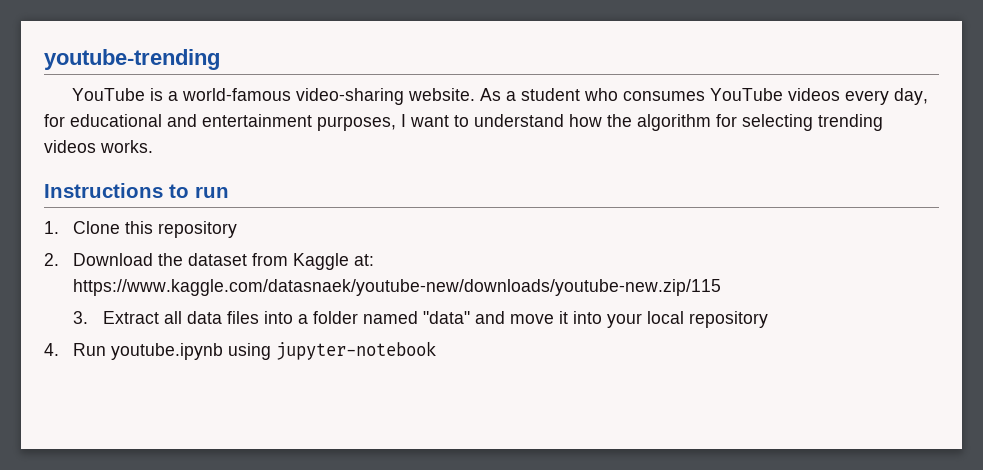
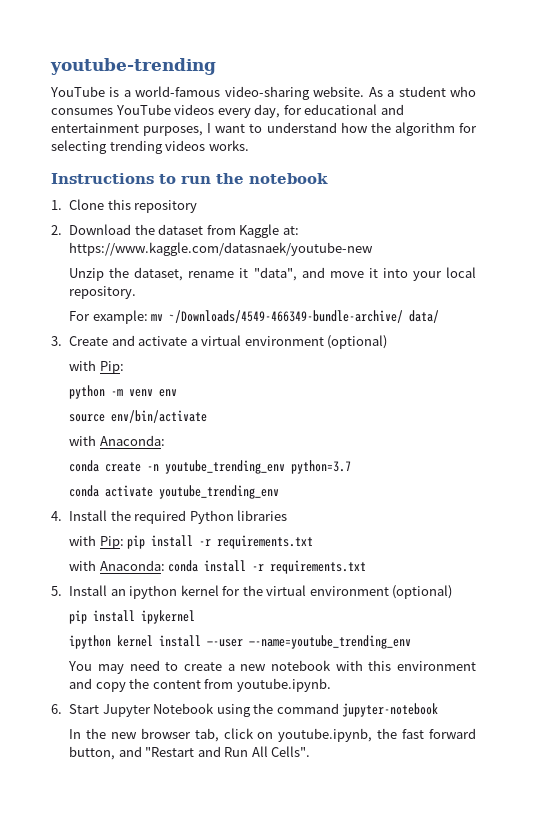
- Instructions to run
+ Instructions to run the notebook
- 2. Download the dataset from Kaggle at: https://www.kaggle.com/datasnaek/youtube-new/downloads/youtube-new.zip/115
- 3. Extract all data files into a folder named "data" and move it into your local repository
- 4. Run youtube.ipynb using jupyter-notebook
+ 2. Download the dataset from Kaggle at: https://www.kaggle.com/datasnaek/youtube-new
+ Unzip the dataset, rename it "data", and move it into your local repository.
+ For example: mv ~/Downloads/4549-466349-bundle-archive/ data/
+ 3. Create and activate a virtual environment (optional)
+ with Pip:
+ python -m venv env
+ source env/bin/activate
+ with Anaconda:
+ conda create -n youtube_trending_env python=3.7
+ conda activate youtube_trending_env
+ 4. Install the required Python libraries
+ with Pip: pip install -r requirements.txt
+ with Anaconda: conda install -r requirements.txt
+ 5. Install an ipython kernel for the virtual environment (optional)
+ pip install ipykernel
+ ipython kernel install —-user —-name=youtube_trending_env
+ You may need to create a new notebook with this environment and copy the content from youtube.ipynb.
+ 6. Start Jupyter Notebook using the command jupyter-notebook
+ In the new browser tab, click on youtube.ipynb, the fast forward button, and "Restart and Run All Cells".

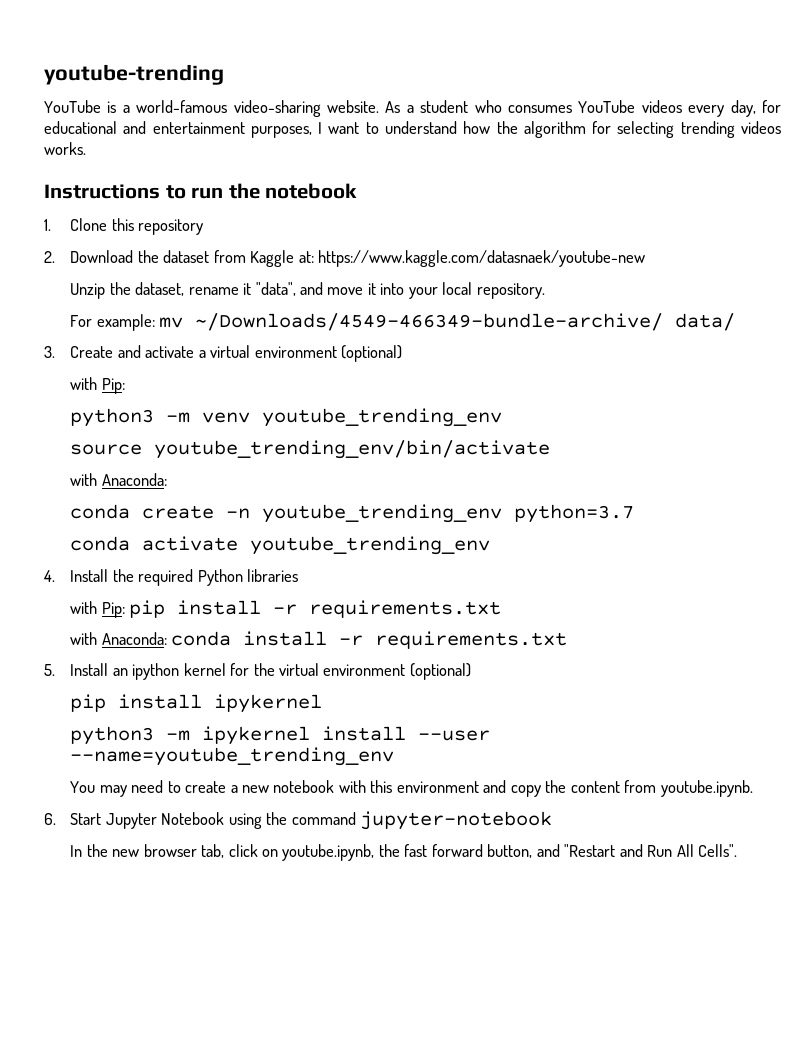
- python -m venv env
+ python3 -m venv youtube_trending_env
- source env/bin/activate
+ source youtube_trending_env/bin/activate
- ipython kernel install —-user —-name=youtube_trending_env
+ python3 -m ipykernel install --user --name=youtube_trending_env

